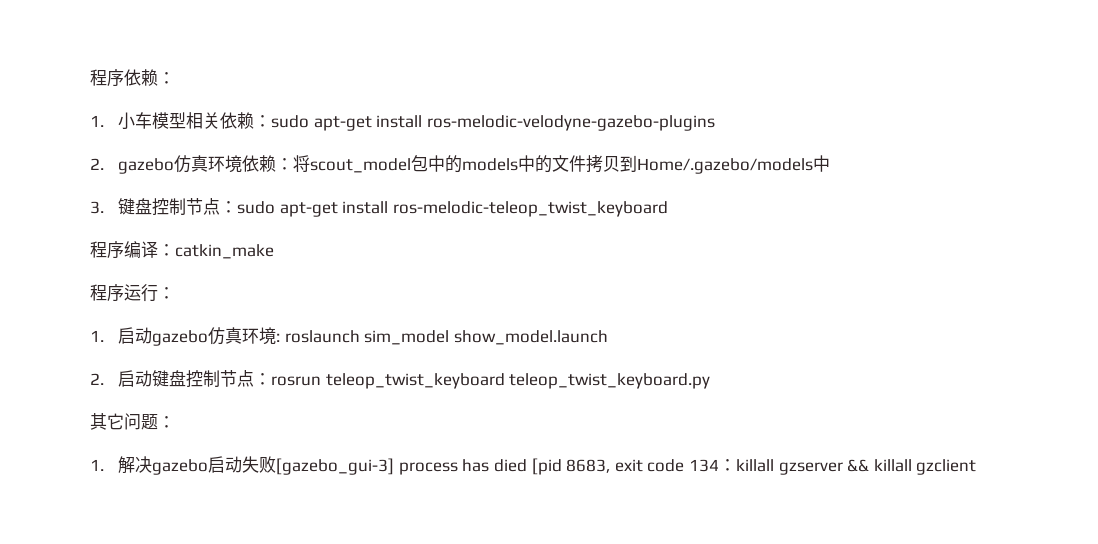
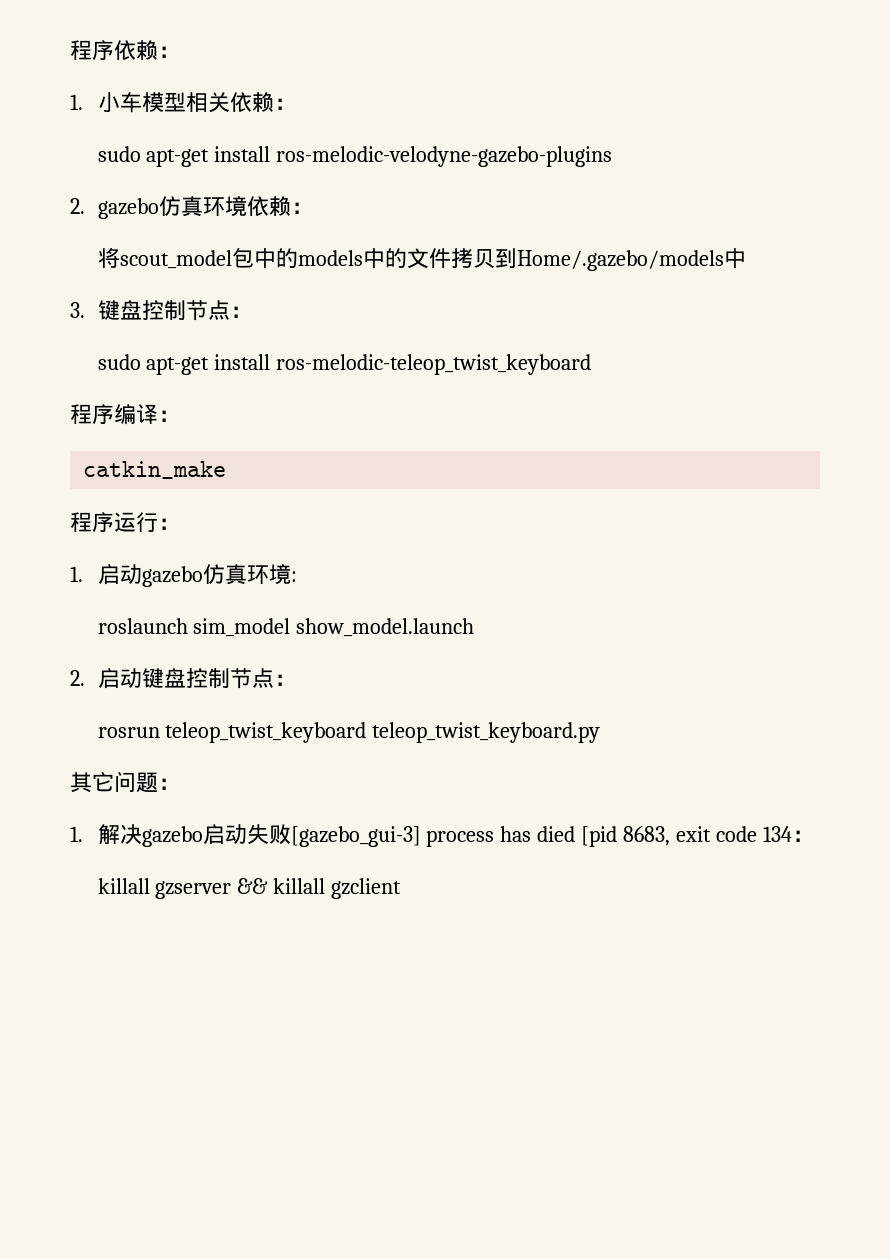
- 1.小车模型相关依赖：sudo apt-get install ros-melodic-velodyne-gazebo-plugins
+ 1.小车模型相关依赖：
+ sudo apt-get install ros-melodic-velodyne-gazebo-plugins
- 2. gazebo仿真环境依赖：将scout_model包中的models中的文件拷贝到Home/.gazebo/models中
+ 2. gazebo仿真环境依赖：
+ 将scout_model包中的models中的文件拷贝到Home/.gazebo/models中
- 3.键盘控制节点：sudo apt-get install ros-melodic-teleop_twist_keyboard
+ 3.键盘控制节点：
+ sudo apt-get install ros-melodic-teleop_twist_keyboard
- 程序编译：catkin_make
+ 程序编译：
+ catkin_make
- 1.启动gazebo仿真环境: roslaunch sim_model show_model.launch
+ 1.启动gazebo仿真环境:
+ roslaunch sim_model show_model.launch
- 2.启动键盘控制节点：rosrun teleop_twist_keyboard teleop_twist_keyboard.py
+ 2.启动键盘控制节点：
+ rosrun teleop_twist_keyboard teleop_twist_keyboard.py
- 1.解决gazebo启动失败[gazebo_gui-3] process has died [pid 8683, exit code 134：killall gzserver && killall gzclient
+ 1.解决gazebo启动失败[gazebo_gui-3] process has died [pid 8683, exit code 134：
+ killall gzserver && killall gzclient

